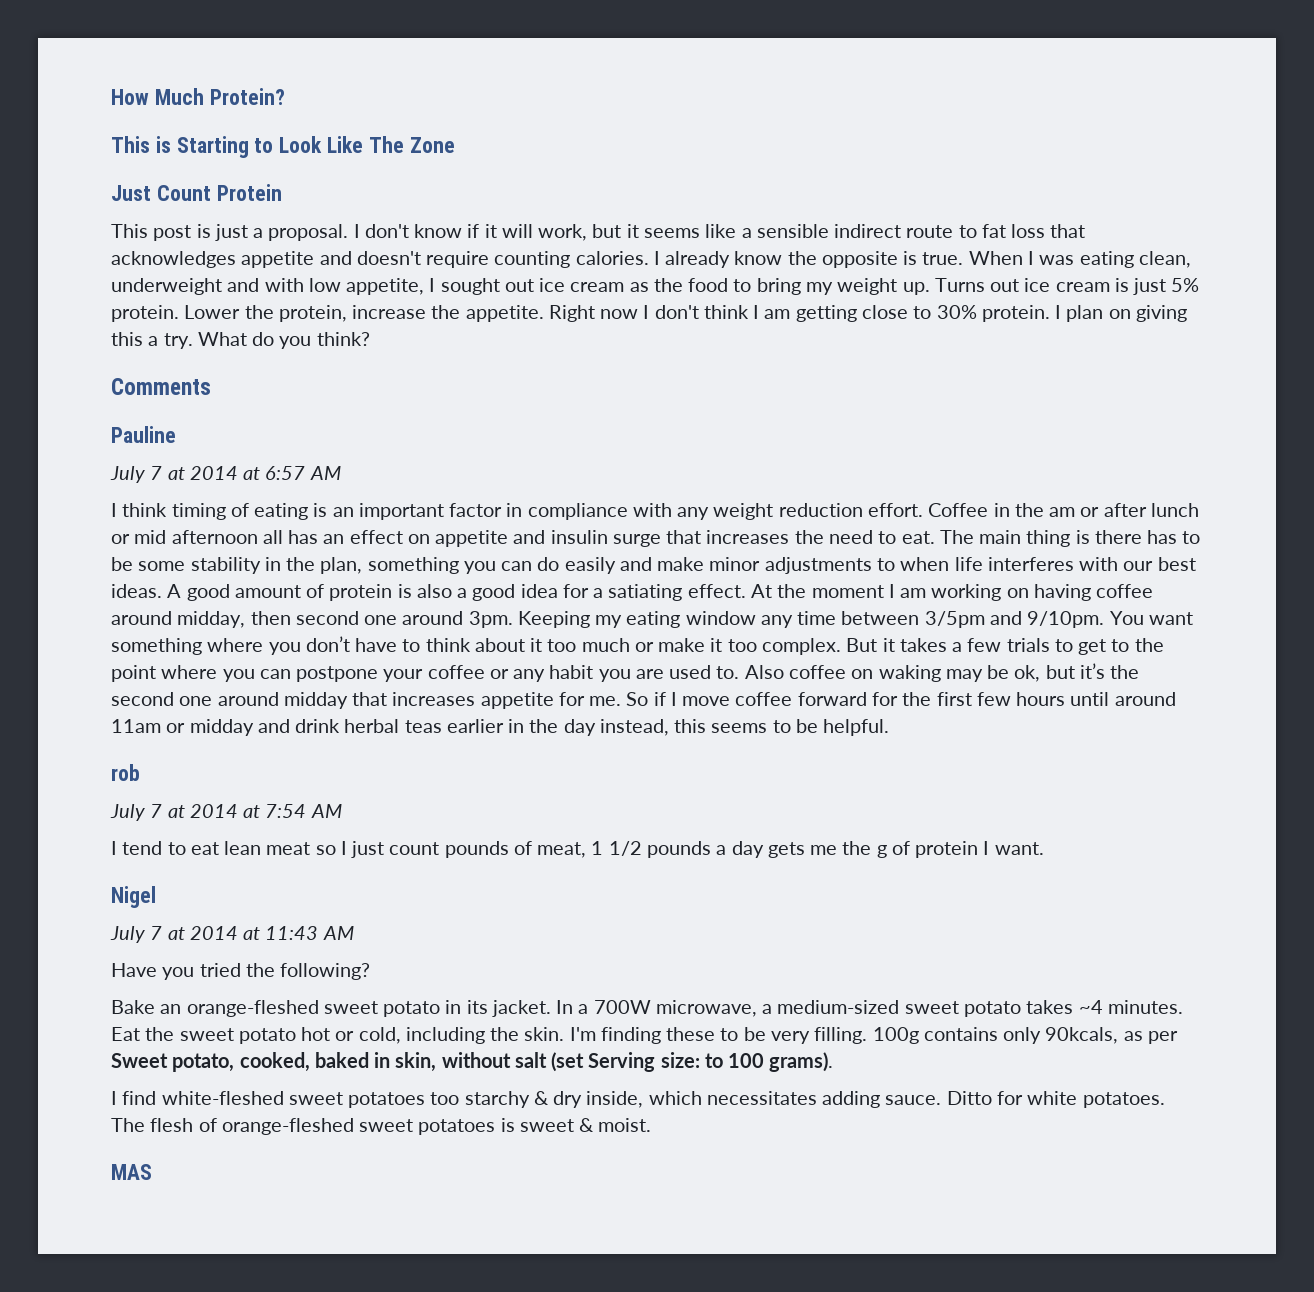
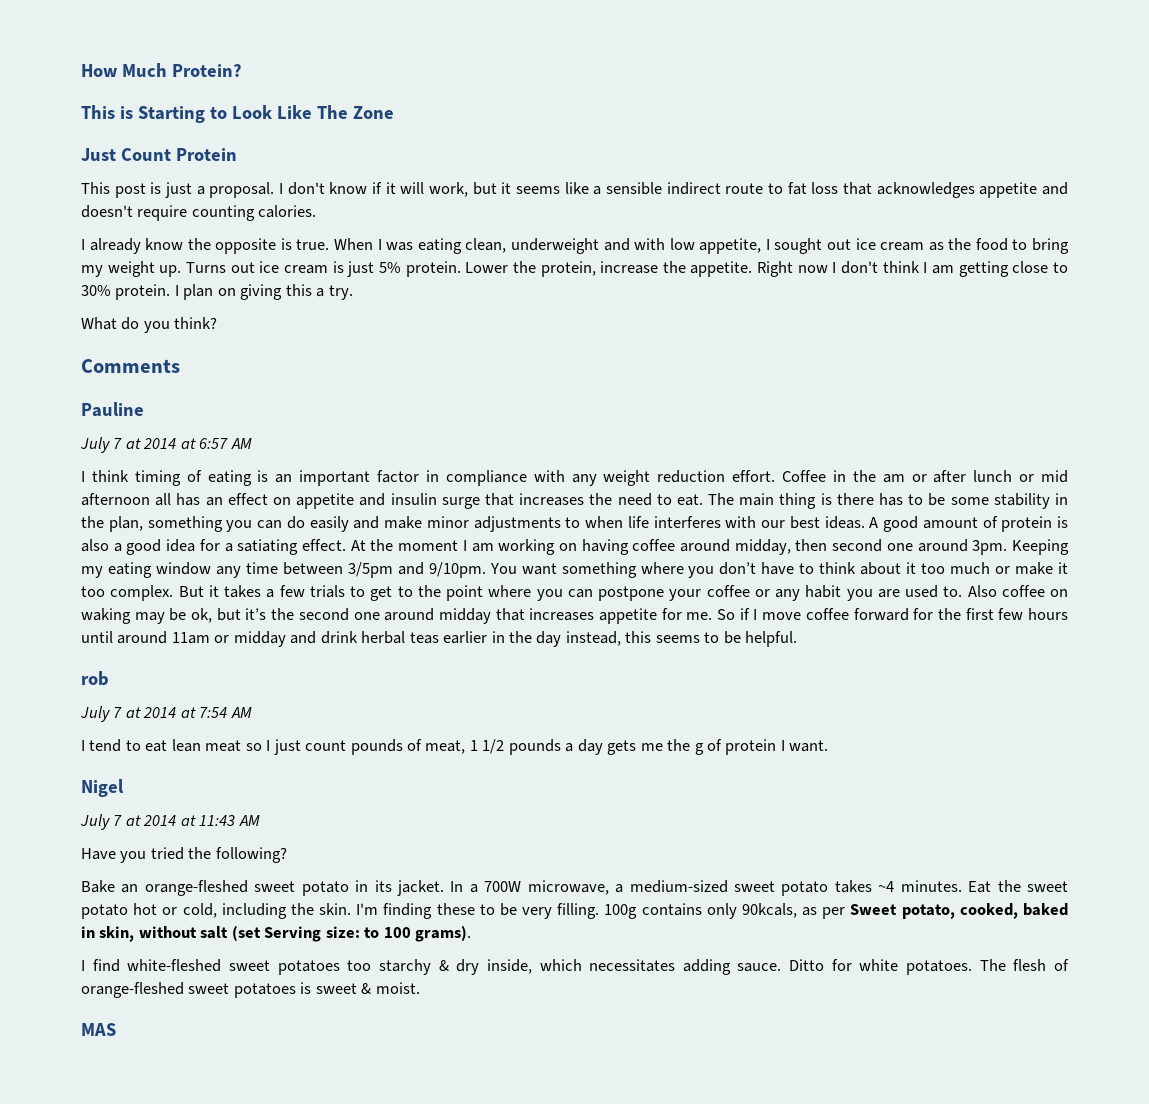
- I don't know if it will work, but it seems like a sensible indirect route to fat loss that acknowledges appetite and doesn't require counting calories. I already know the opposite is true.
+ I don't know if it will work, but it seems like a sensible indirect route to fat loss that acknowledges appetite and doesn't require counting calories.
+ I already know the opposite is true.
- I plan on giving this a try. What do you think?
+ I plan on giving this a try.
+ What do you think?

